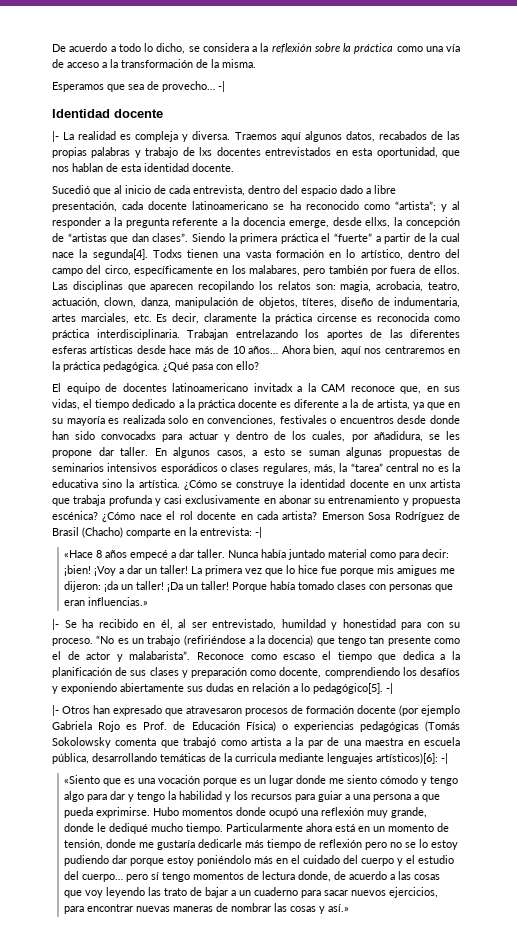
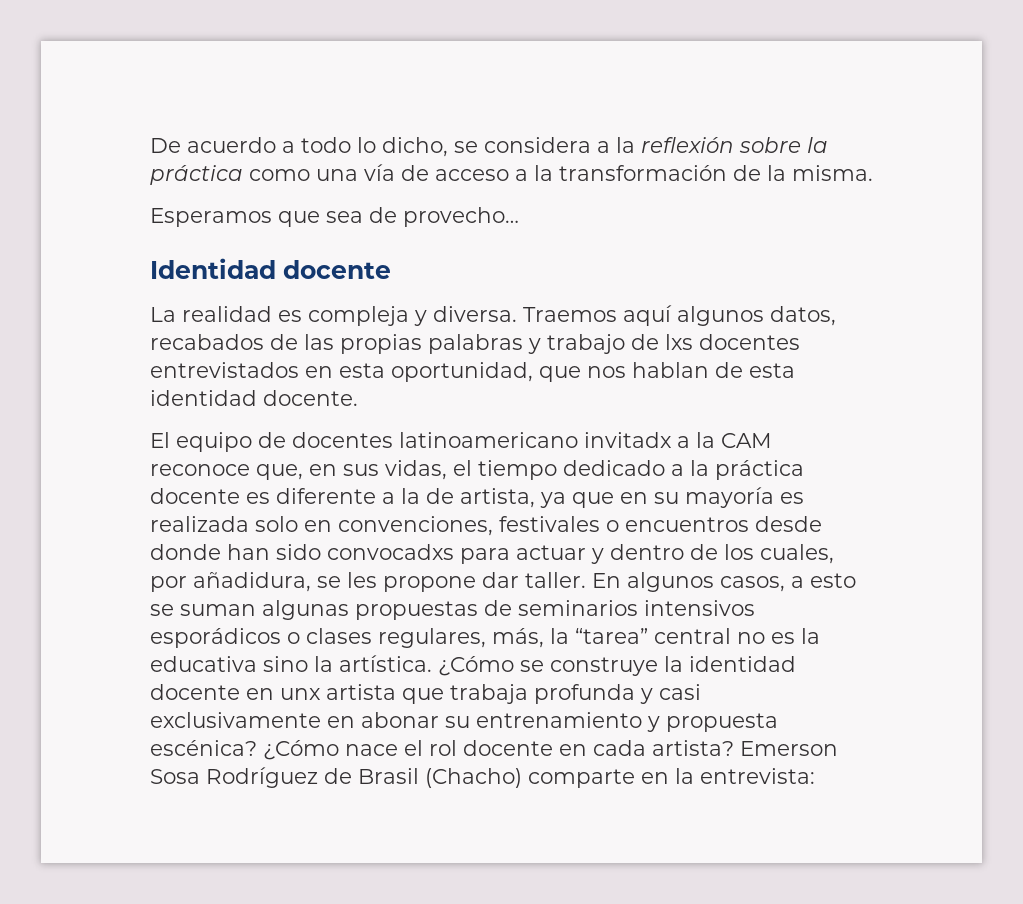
- Esperamos que sea de provecho… -|
+ Esperamos que sea de provecho…
- |- La realidad es compleja y diversa.
+ La realidad es compleja y diversa.
- Sucedió que al inicio de cada entrevista, dentro del espacio dado a libre presentación, cada docente latinoamericano se ha reconocido como “artista”; y al responder a la pregunta referente a la docencia emerge, desde ellxs, la concepción de “artistas que dan clases”. Siendo la primera práctica el “fuerte” a partir de la cual nace la segunda[4]. Todxs tienen una vasta formación en lo artístico, dentro del campo del circo, específicamente en los malabares, pero también por fuera de ellos. Las disciplinas que aparecen recopilando los relatos son: magia, acrobacia, teatro, actuación, clown, danza, manipulación de objetos, títeres, diseño de indumentaria, artes marciales, etc. Es decir, claramente la práctica circense es reconocida como práctica interdisciplinaria. Trabajan entrelazando los aportes de las diferentes esferas artísticas desde hace más de 10 años… Ahora bien, aquí nos centraremos en la práctica pedagógica. ¿Qué pasa con ello?
- Emerson Sosa Rodríguez de Brasil (Chacho) comparte en la entrevista: -|
- «Hace 8 años empecé a dar taller. Nunca había juntado material como para decir: ¡bien! ¡Voy a dar un taller! La primera vez que lo hice fue porque mis amigues me dijeron: ¡da un taller! ¡Da un taller! Porque había tomado clases con personas que eran influencias.»
- |- Se ha recibido en él, al ser entrevistado, humildad y honestidad para con su proceso. “No es un trabajo (refiriéndose a la docencia) que tengo tan presente como el de actor y malabarista”. Reconoce como escaso el tiempo que dedica a la planificación de sus clases y preparación como docente, comprendiendo los desafíos y exponiendo abiertamente sus dudas en relación a lo pedagógico[5]. -|
- |- Otros han expresado que atravesaron procesos de formación docente (por ejemplo Gabriela Rojo es Prof. de Educación Física) o experiencias pedagógicas (Tomás Sokolowsky comenta que trabajó como artista a la par de una maestra en escuela pública, desarrollando temáticas de la curricula mediante lenguajes artísticos)[6]: -|
- «Siento que es una vocación porque es un lugar donde me siento cómodo y tengo algo para dar y tengo la habilidad y los recursos para guiar a una persona a que pueda exprimirse. Hubo momentos donde ocupó una reflexión muy grande, donde le dediqué mucho tiempo. Particularmente ahora está en un momento de tensión, donde me gustaría dedicarle más tiempo de reflexión pero no se lo estoy pudiendo dar porque estoy poniéndolo más en el cuidado del cuerpo y el estudio del cuerpo… pero sí tengo momentos de lectura donde, de acuerdo a las cosas que voy leyendo las trato de bajar a un cuaderno para sacar nuevos ejercicios, para encontrar nuevas maneras de nombrar las cosas y así.»
+ Emerson Sosa Rodríguez de Brasil (Chacho) comparte en la entrevista:

